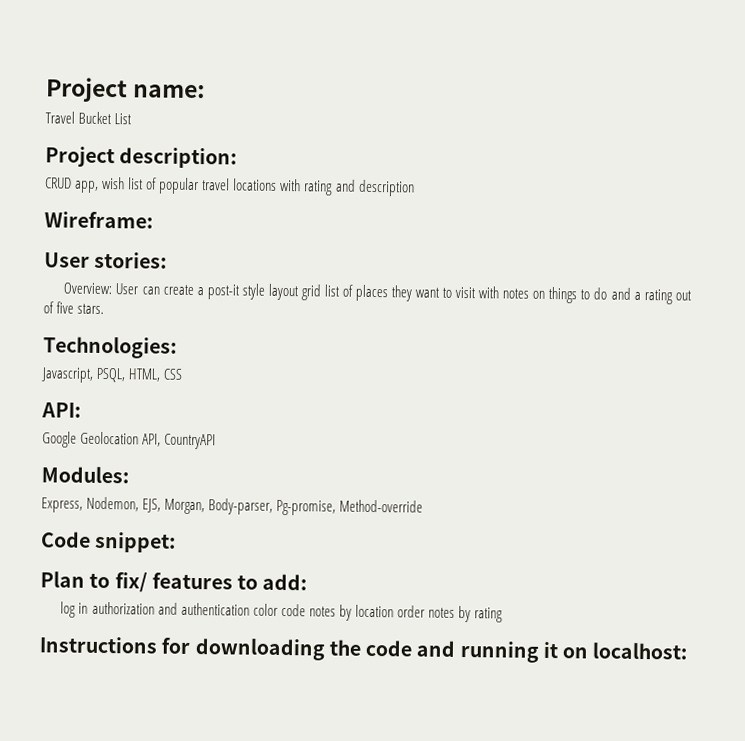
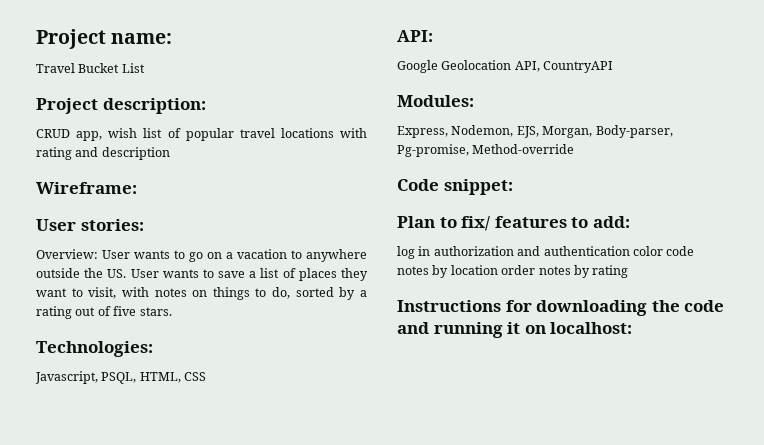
- Overview: User can create a post-it style layout grid list of places they want to visit with notes on things to do and a rating out of five stars.
+ Overview: User wants to go on a vacation to anywhere outside the US. User wants to save a list of places they want to visit, with notes on things to do, sorted by a rating out of five stars.

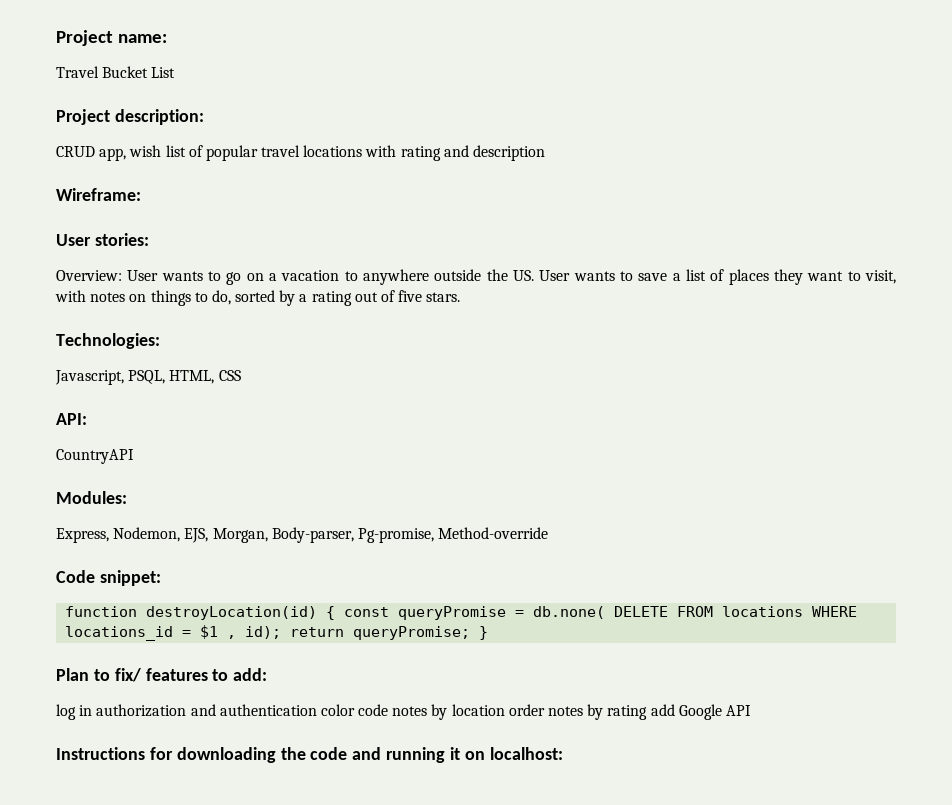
- Google Geolocation API, CountryAPI
+ CountryAPI
+ function destroyLocation(id) { const queryPromise = db.none( DELETE FROM locations WHERE locations_id = $1 , id); return queryPromise; }
- log in authorization and authentication color code notes by location order notes by rating
+ log in authorization and authentication color code notes by location order notes by rating add Google API

